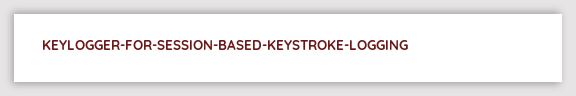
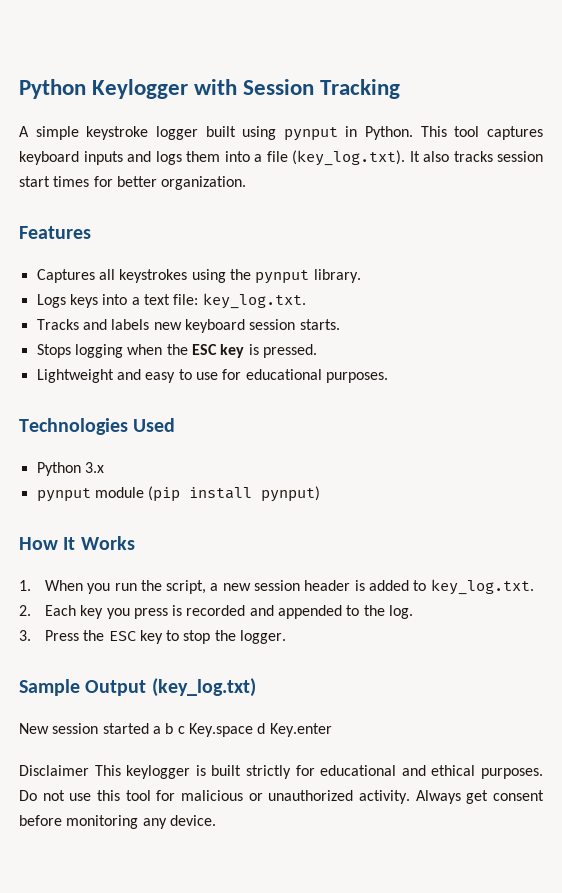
- KEYLOGGER-FOR-SESSION-BASED-KEYSTROKE-LOGGING
+ Python Keylogger with Session Tracking
+ A simple keystroke logger built using pynput in Python. This tool captures keyboard inputs and logs them into a file (key_log.txt). It also tracks session start times for better organization.
+ Features
+ Captures all keystrokes using the pynput library.
+ Logs keys into a text file: key_log.txt.
+ Tracks and labels new keyboard session starts.
+ Stops logging when the ESC key is pressed.
+ Lightweight and easy to use for educational purposes.
+ Technologies Used
+ Python 3.x
+ pynput module (pip install pynput)
+ How It Works
+ 1. When you run the script, a new session header is added to key_log.txt.
+ 2. Each key you press is recorded and appended to the log.
+ 3. Press the ESC key to stop the logger.
+ Sample Output (key_log.txt)
+ New session started a b c Key.space d Key.enter
+ Disclaimer This keylogger is built strictly for educational and ethical purposes. Do not use this tool for malicious or unauthorized activity. Always get consent before monitoring any device.

